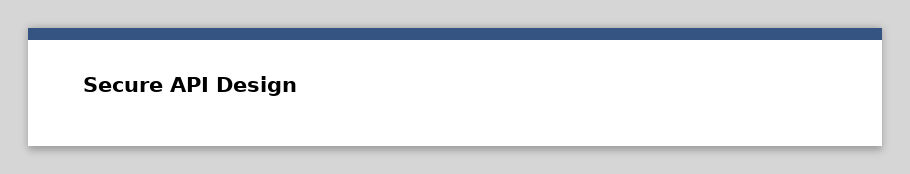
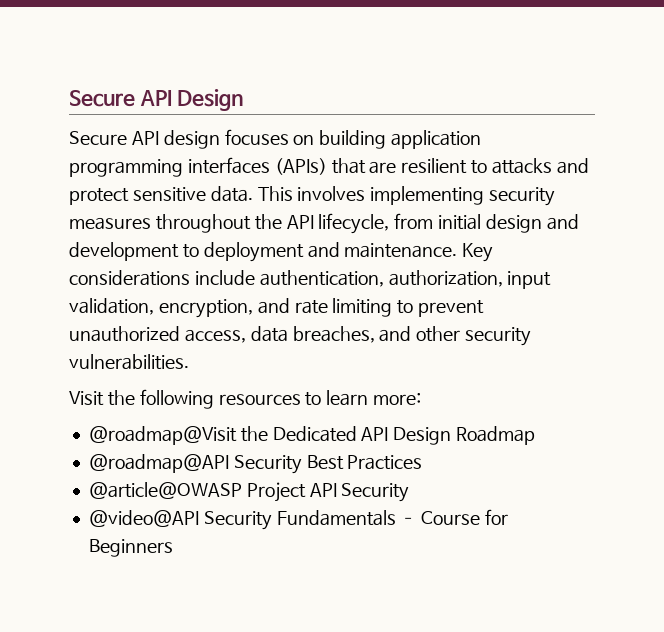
+ Secure API design focuses on building application programming interfaces (APIs) that are resilient to attacks and protect sensitive data. This involves implementing security measures throughout the API lifecycle, from initial design and development to deployment and maintenance. Key considerations include authentication, authorization, input validation, encryption, and rate limiting to prevent unauthorized access, data breaches, and other security vulnerabilities.
+ Visit the following resources to learn more:
+ @roadmap@Visit the Dedicated API Design Roadmap
+ @roadmap@API Security Best Practices
+ @article@OWASP Project API Security
+ @video@API Security Fundamentals – Course for Beginners

